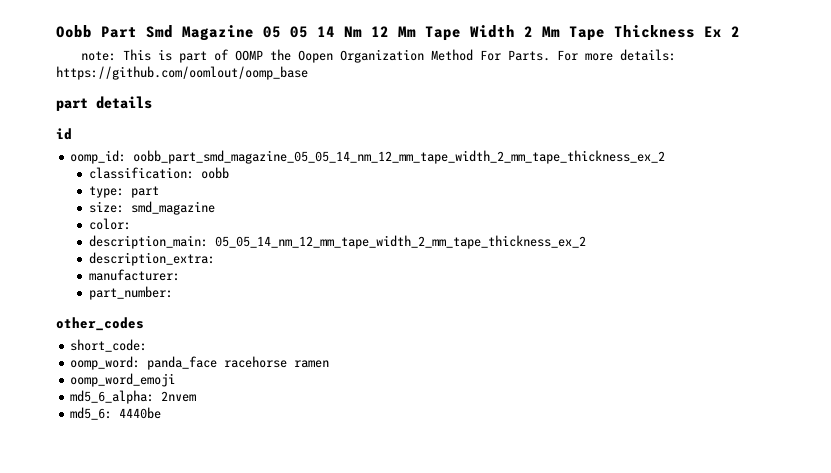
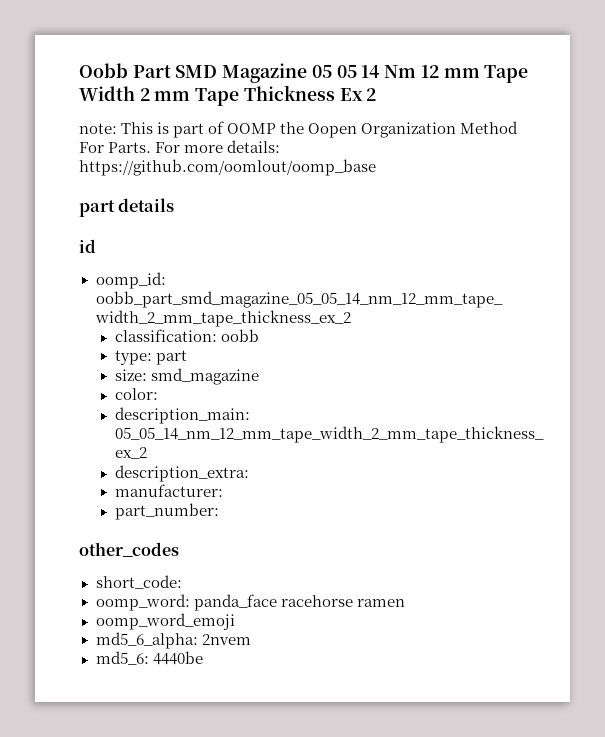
- Oobb Part Smd Magazine 05 05 14 Nm 12 Mm Tape Width 2 Mm Tape Thickness Ex 2
+ Oobb Part SMD Magazine 05 05 14 Nm 12 mm Tape Width 2 mm Tape Thickness Ex 2

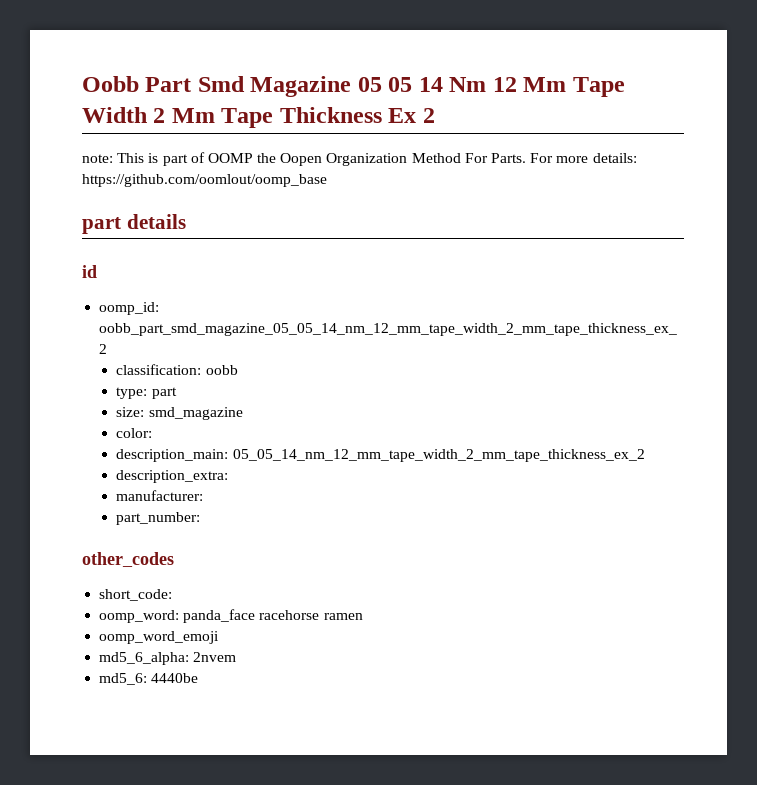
- Oobb Part SMD Magazine 05 05 14 Nm 12 mm Tape Width 2 mm Tape Thickness Ex 2
+ Oobb Part Smd Magazine 05 05 14 Nm 12 Mm Tape Width 2 Mm Tape Thickness Ex 2

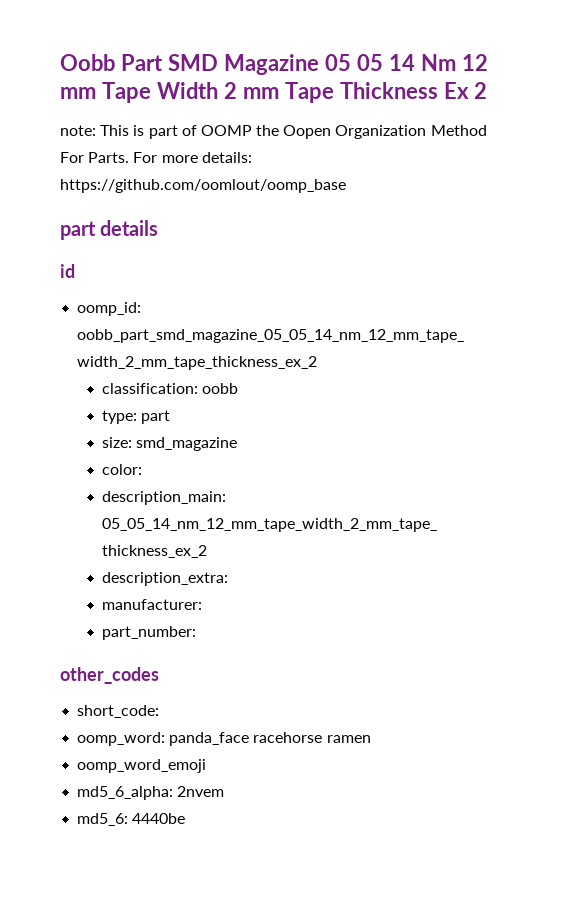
- Oobb Part Smd Magazine 05 05 14 Nm 12 Mm Tape Width 2 Mm Tape Thickness Ex 2
+ Oobb Part SMD Magazine 05 05 14 Nm 12 mm Tape Width 2 mm Tape Thickness Ex 2

